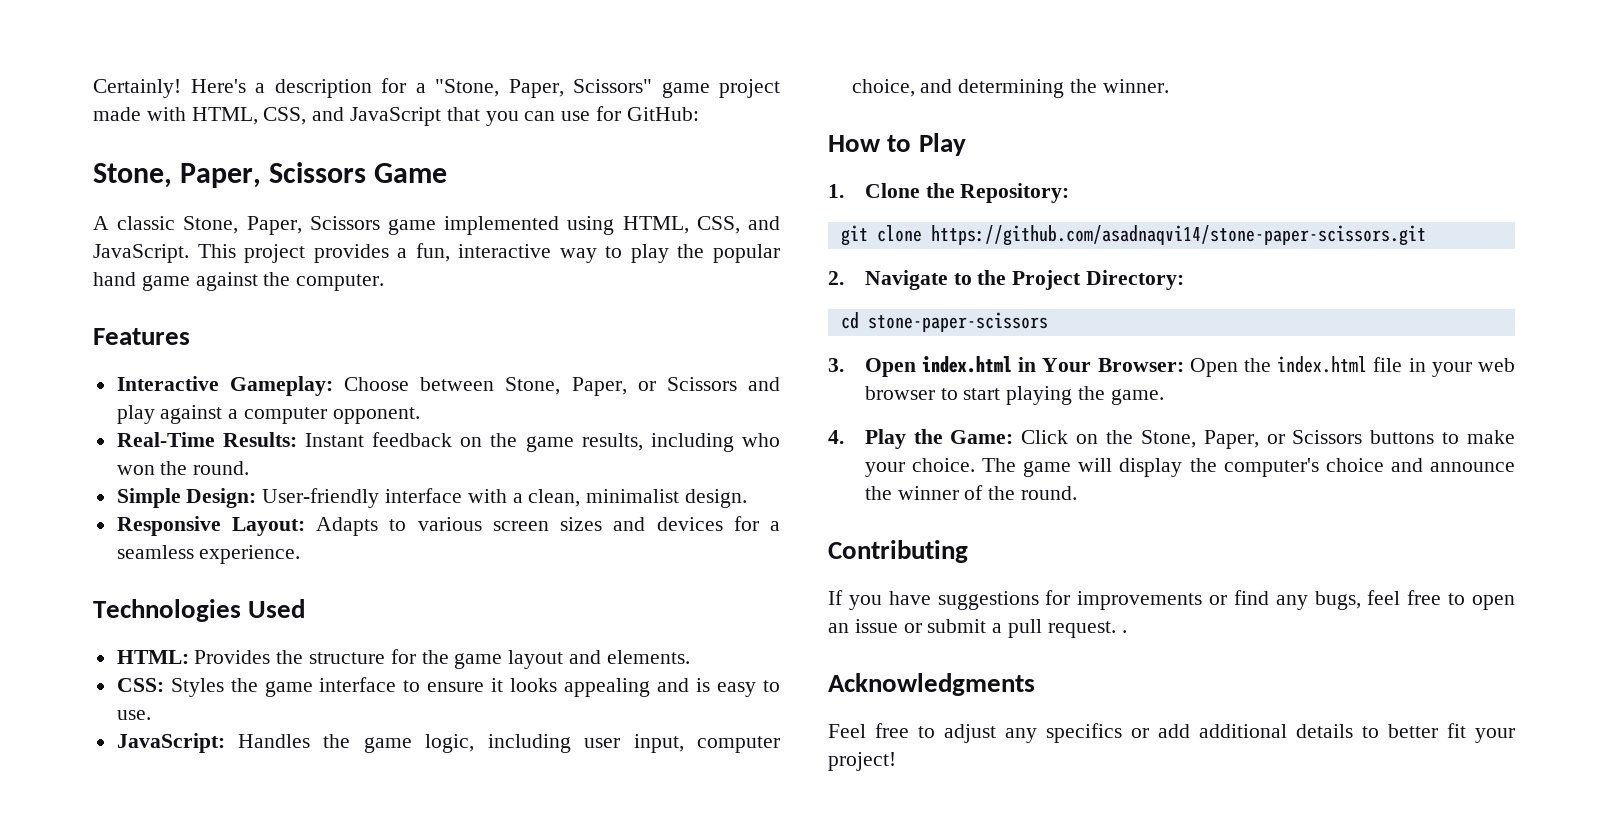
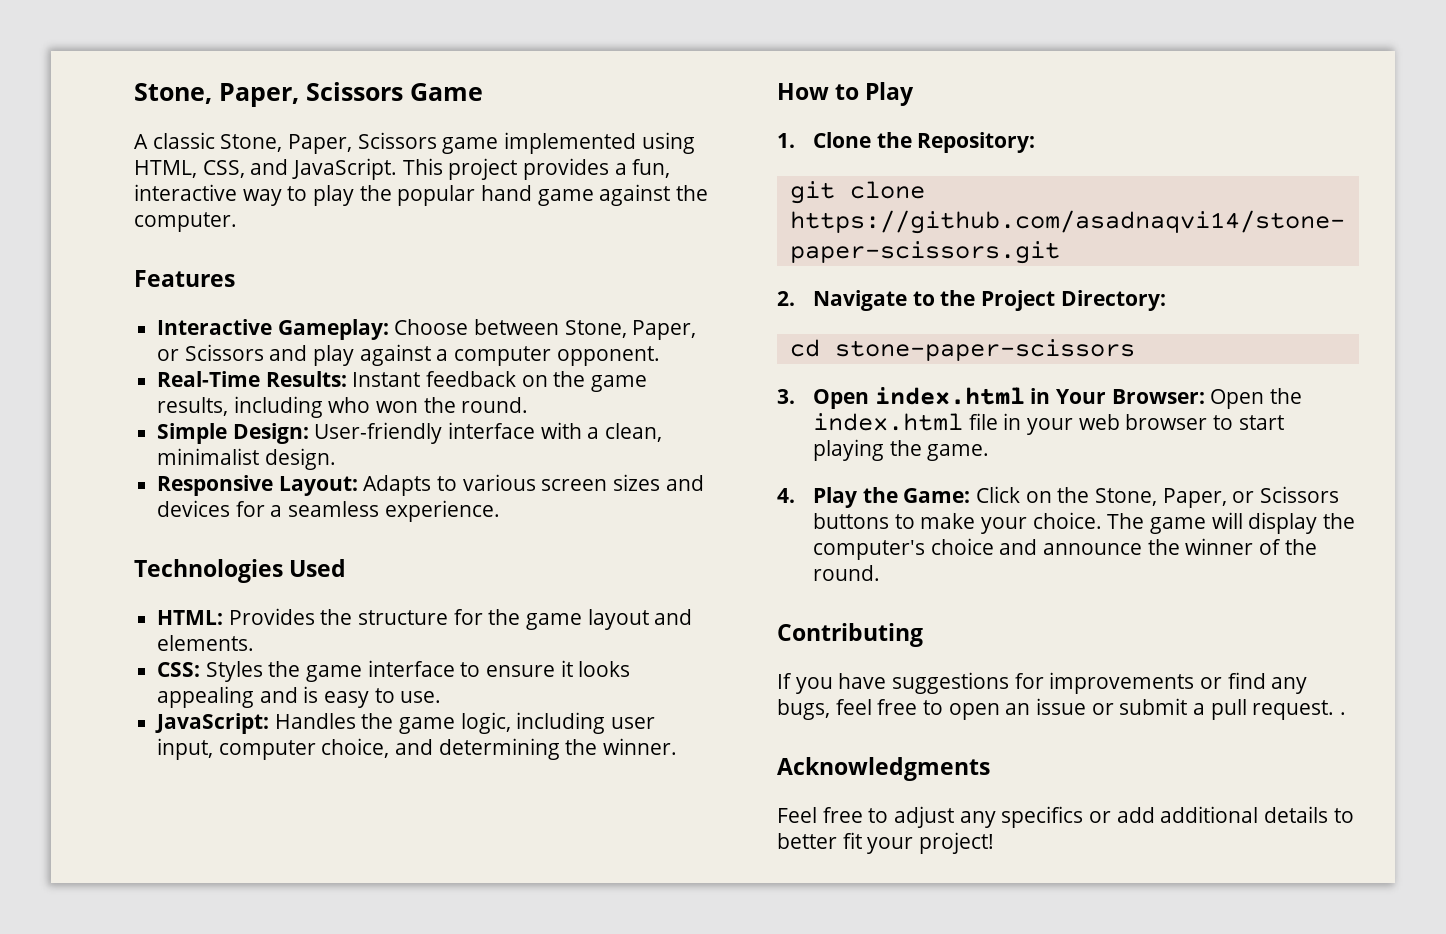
- Certainly! Here's a description for a "Stone, Paper, Scissors" game project made with HTML, CSS, and JavaScript that you can use for GitHub:

